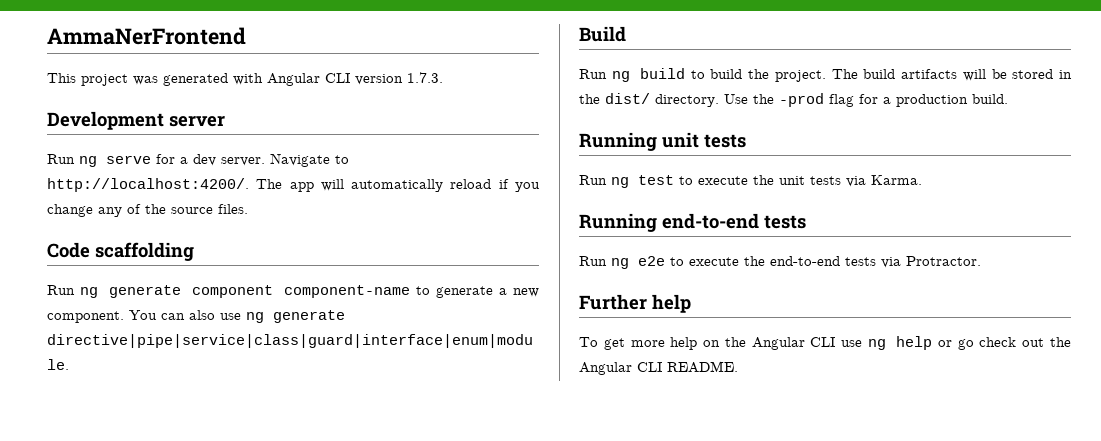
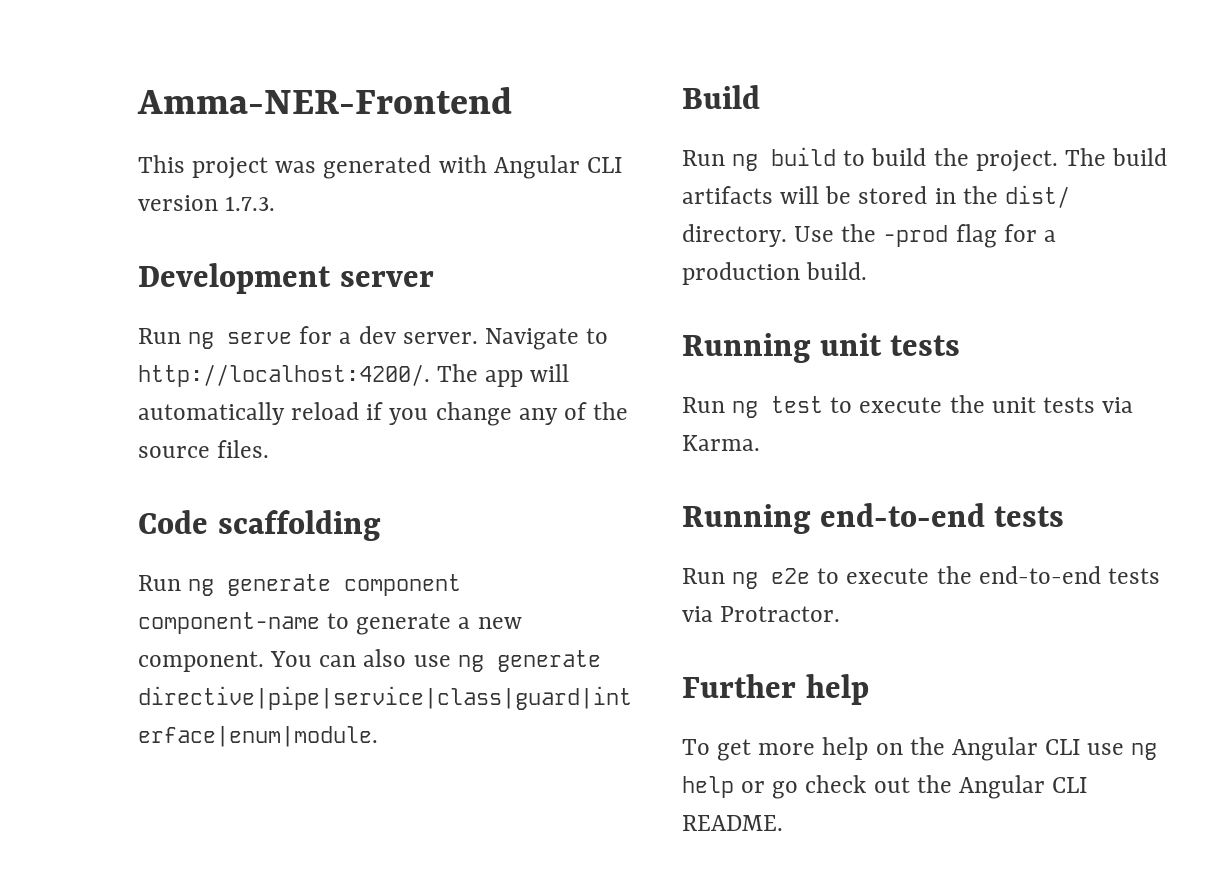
- AmmaNerFrontend
+ Amma-NER-Frontend

